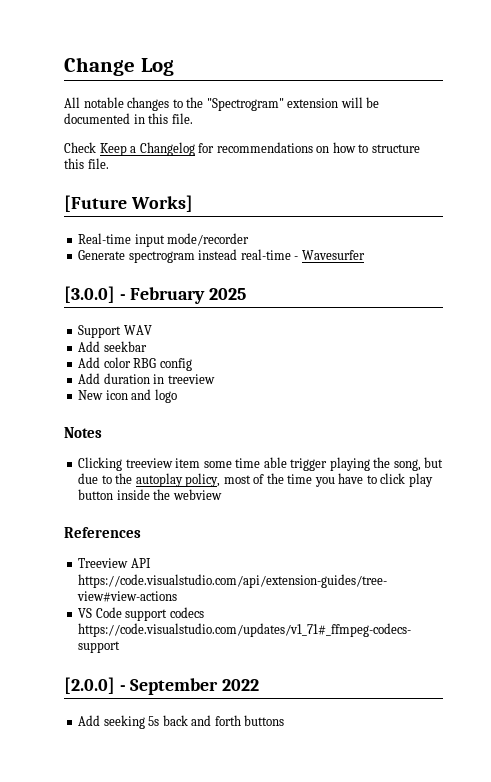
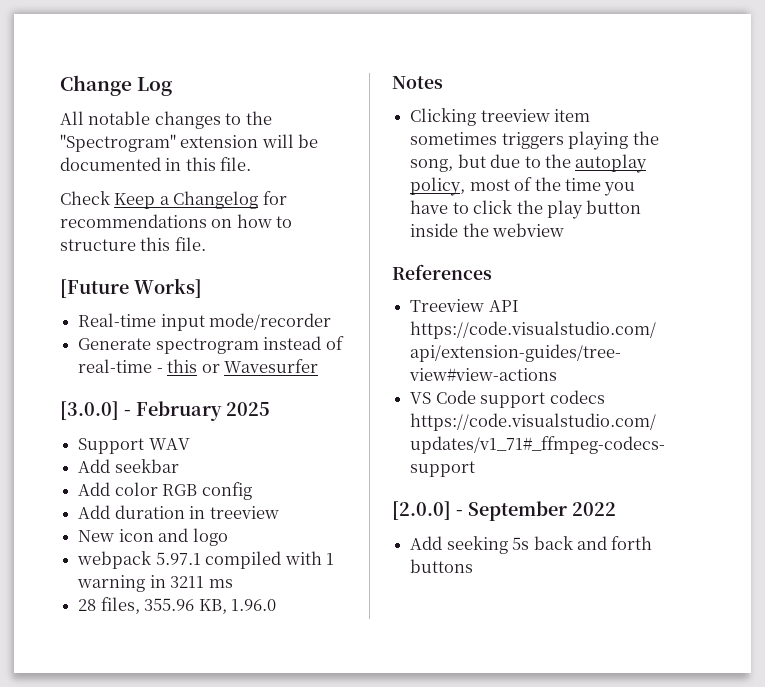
- Generate spectrogram instead real-time - Wavesurfer
+ Generate spectrogram instead of real-time - this or Wavesurfer
- Add color RBG config
+ Add color RGB config
+ webpack 5.97.1 compiled with 1 warning in 3211 ms
+ 28 files, 355.96 KB, 1.96.0
- Clicking treeview item some time able trigger playing the song, but due to the autoplay policy, most of the time you have to click play button inside the webview
+ Clicking treeview item sometimes triggers playing the song, but due to the autoplay policy, most of the time you have to click the play button inside the webview

